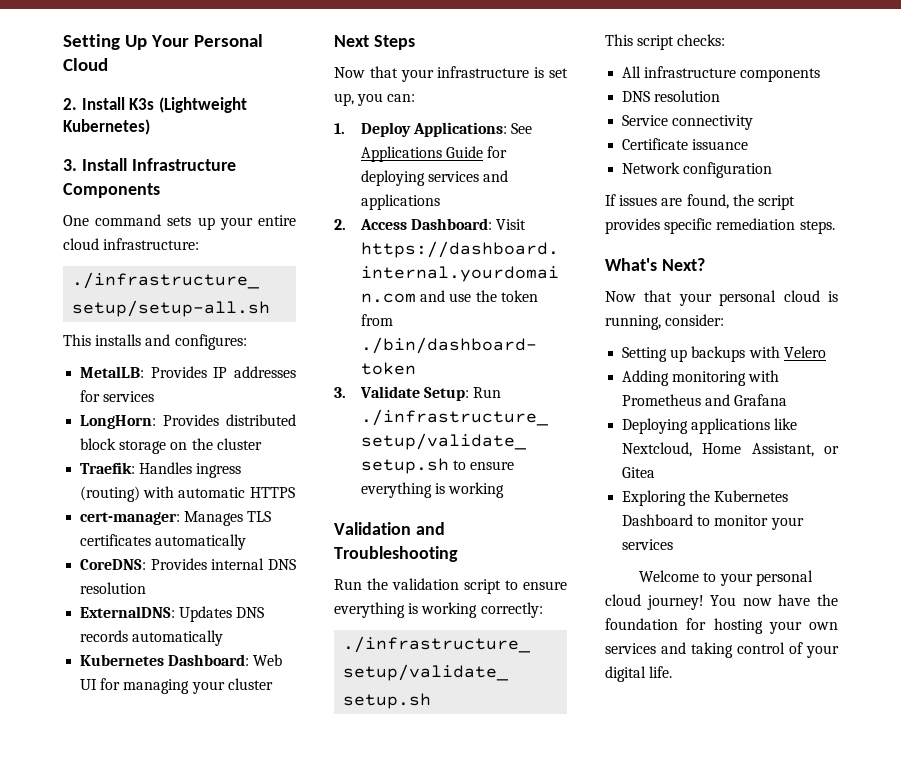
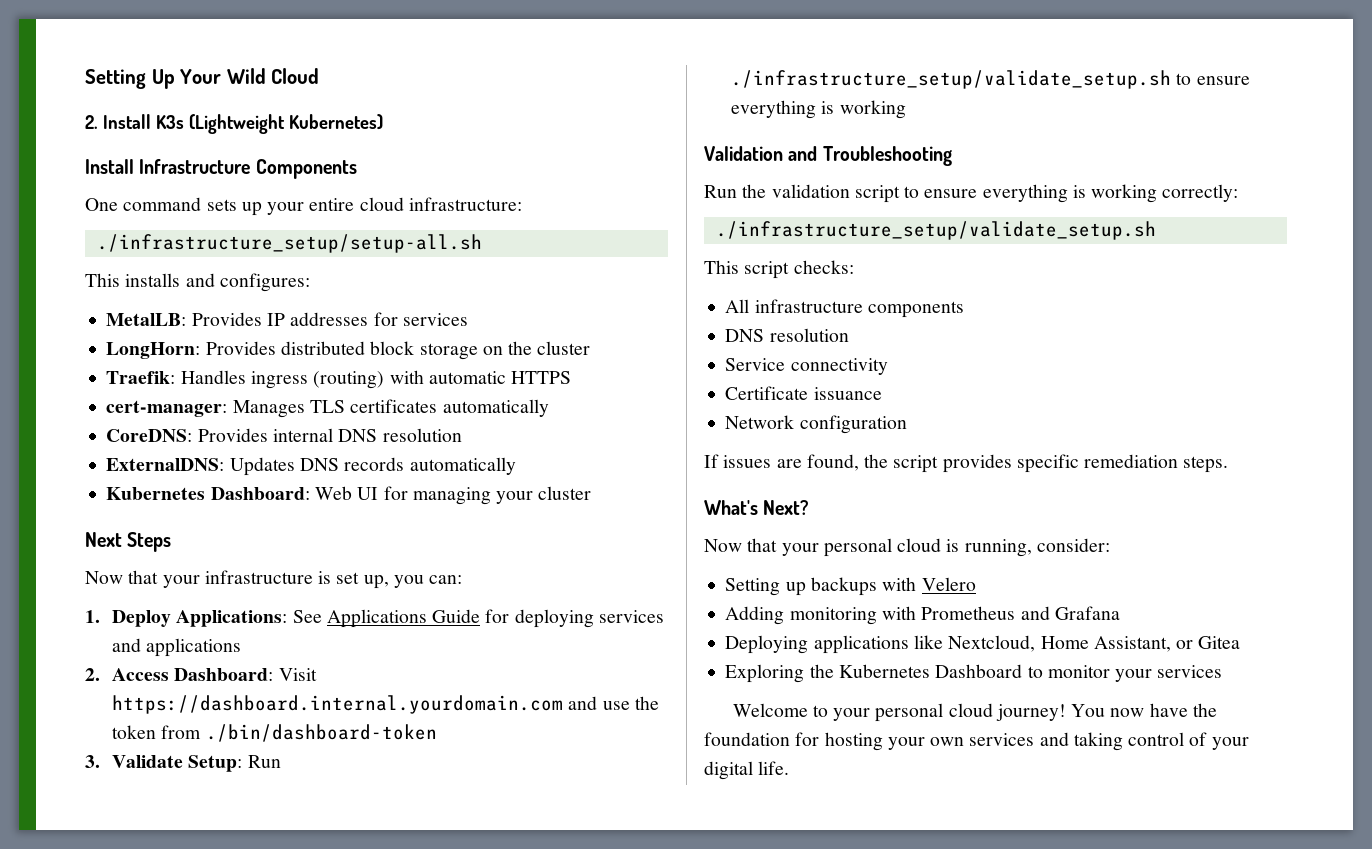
- Setting Up Your Personal Cloud
+ Setting Up Your Wild Cloud
- 3. Install Infrastructure Components
+ Install Infrastructure Components

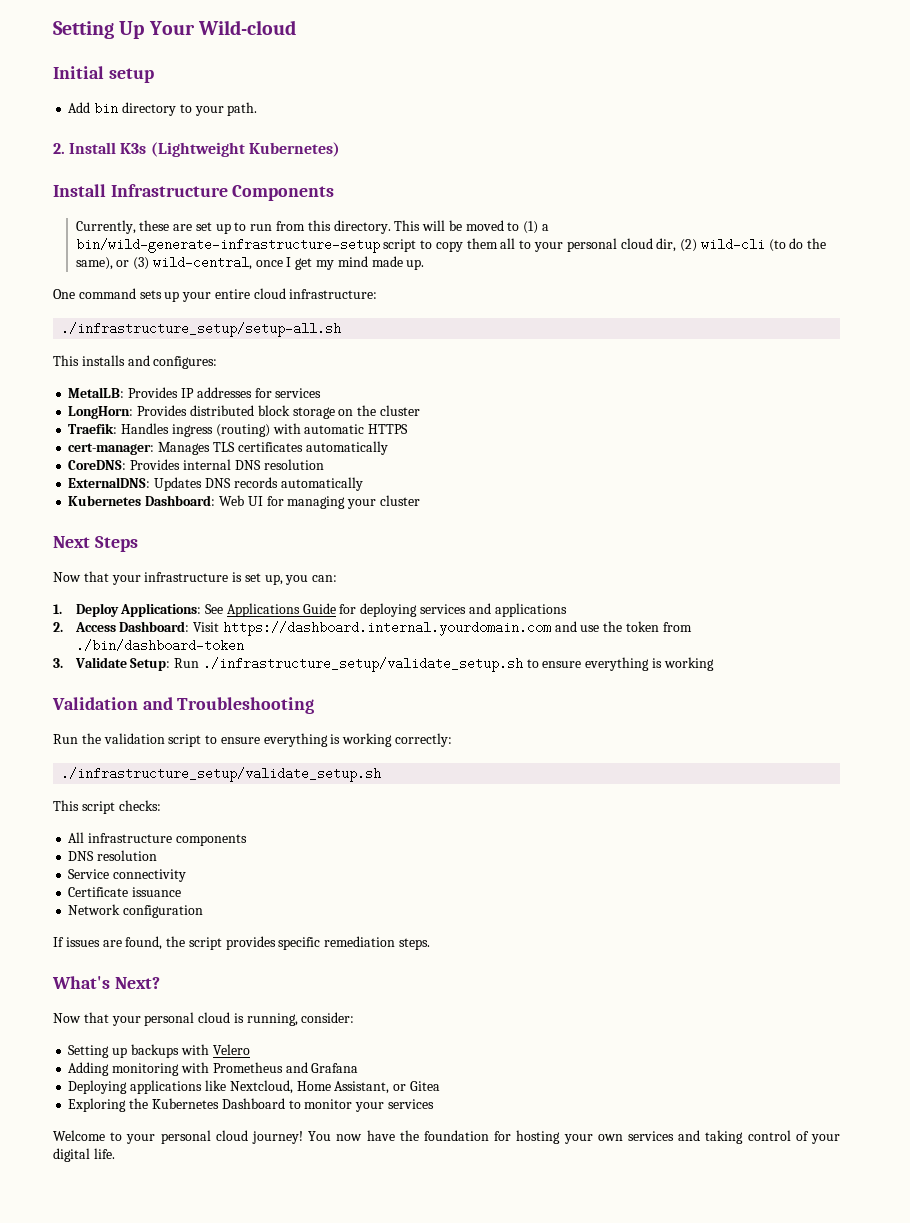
- Setting Up Your Wild Cloud
+ Setting Up Your Wild-cloud
+ Initial setup
+ Add bin directory to your path.
+ Currently, these are set up to run from this directory. This will be moved to (1) a bin/wild-generate-infrastructure-setup script to copy them all to your personal cloud dir, (2) wild-cli (to do the same), or (3) wild-central, once I get my mind made up.

